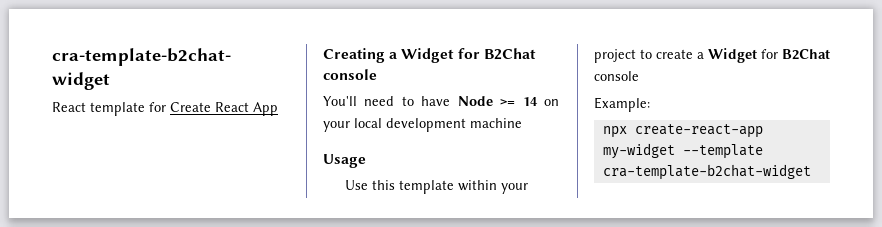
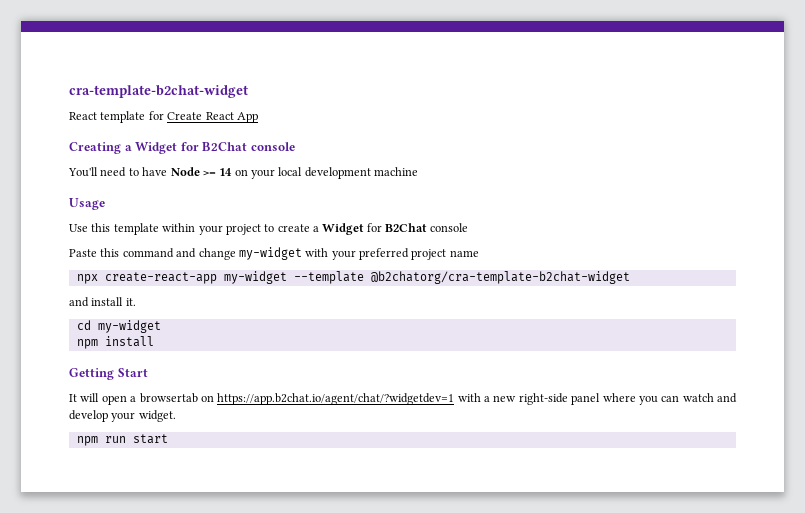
- Example:
- npx create-react-app my-widget --template cra-template-b2chat-widget
+ Paste this command and change my-widget with your preferred project name
+ npx create-react-app my-widget --template @b2chatorg/cra-template-b2chat-widget
+ and install it.
+ cd my-widget
+ npm install
+ Getting Start
+ It will open a browsertab on https://app.b2chat.io/agent/chat/?widgetdev=1 with a new right-side panel where you can watch and develop your widget.
+ npm run start

